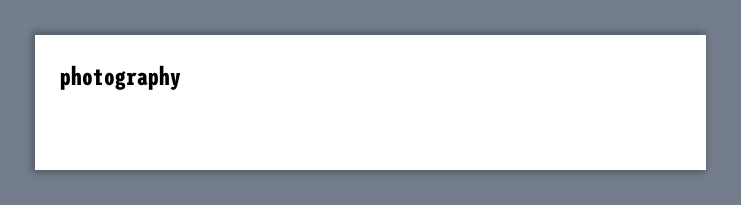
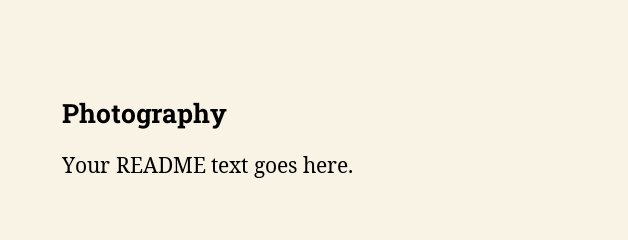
- photography
+ Photography
+ Your README text goes here.

